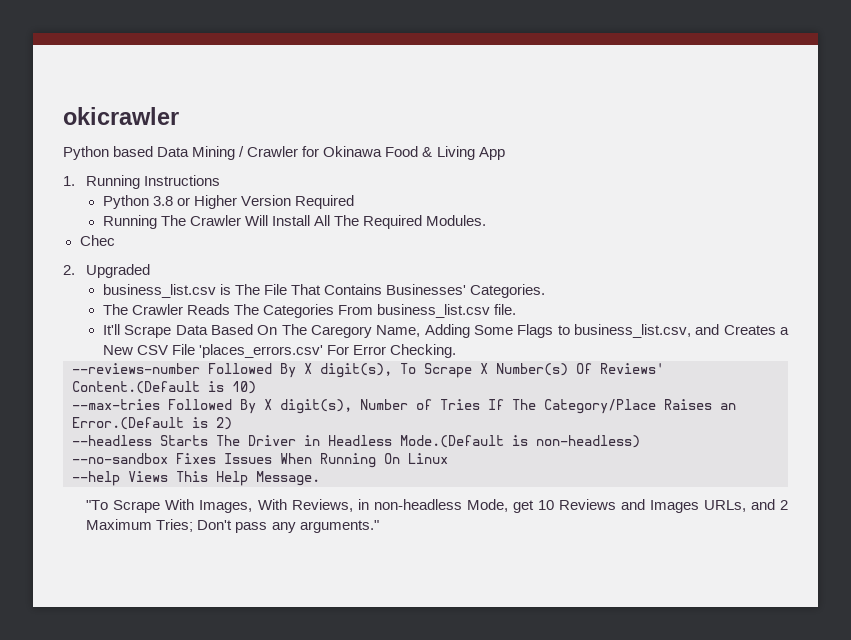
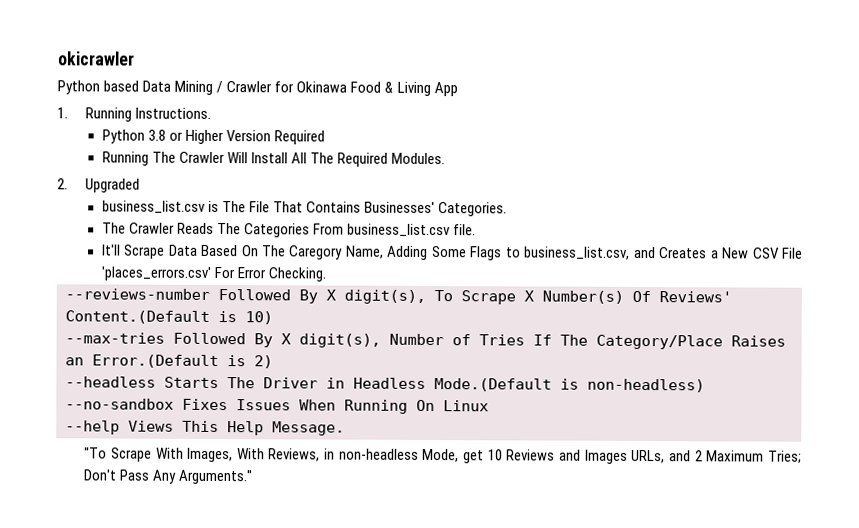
- 1. Running Instructions
+ 1. Running Instructions.
- Chec
- "To Scrape With Images, With Reviews, in non-headless Mode, get 10 Reviews and Images URLs, and 2 Maximum Tries; Don't pass any arguments."
+ "To Scrape With Images, With Reviews, in non-headless Mode, get 10 Reviews and Images URLs, and 2 Maximum Tries; Don't Pass Any Arguments."

